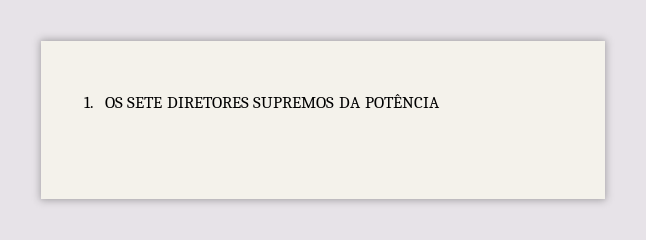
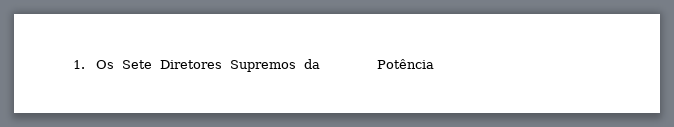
- 1. OS SETE DIRETORES SUPREMOS DA POTÊNCIA
+ 1. Os Sete Diretores Supremos da Potência

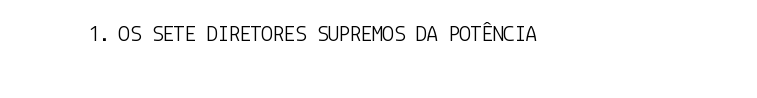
- 1. Os Sete Diretores Supremos da Potência
+ 1. OS SETE DIRETORES SUPREMOS DA POTÊNCIA

